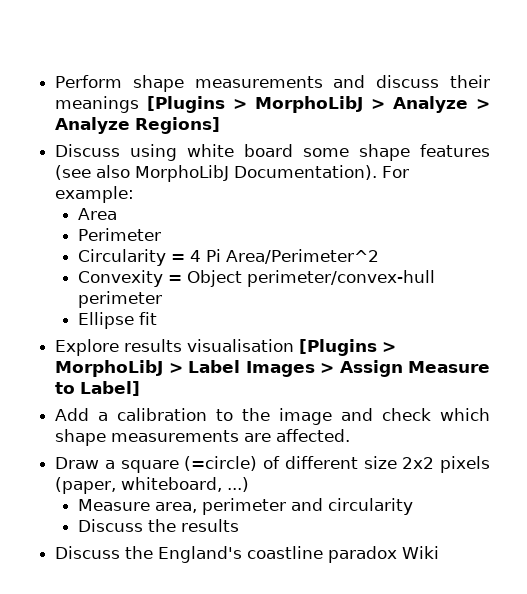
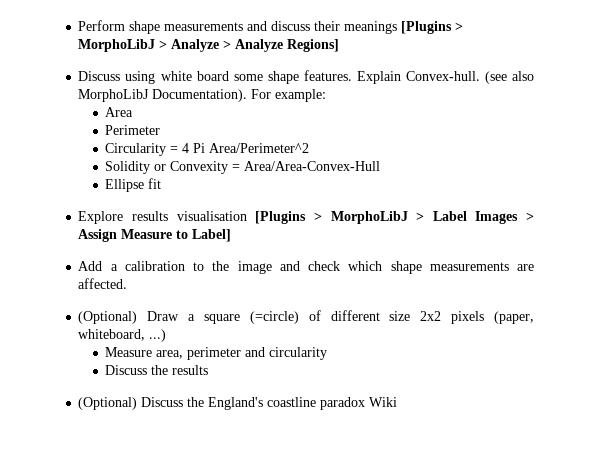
- Discuss using white board some shape features (see also MorphoLibJ Documentation).
+ Discuss using white board some shape features. Explain Convex-hull. (see also MorphoLibJ Documentation).
- Convexity = Object perimeter/convex-hull perimeter
+ Solidity or Convexity = Area/Area-Convex-Hull
- Draw a square (=circle) of different size 2x2 pixels (paper, whiteboard, ...)
+ (Optional) Draw a square (=circle) of different size 2x2 pixels (paper, whiteboard, ...)
- Discuss the England's coastline paradox Wiki
+ (Optional) Discuss the England's coastline paradox Wiki

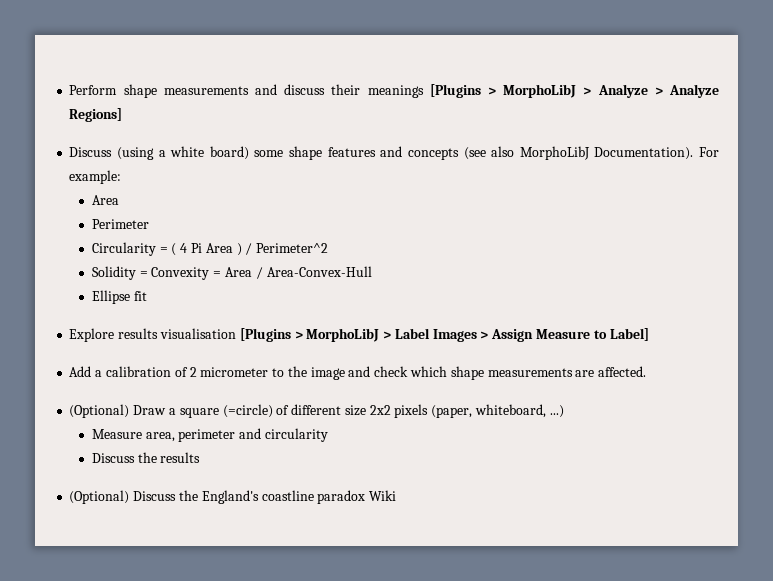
- Discuss using white board some shape features. Explain Convex-hull. (see also MorphoLibJ Documentation).
+ Discuss (using a white board) some shape features and concepts (see also MorphoLibJ Documentation).
- Circularity = 4 Pi Area/Perimeter^2
+ Circularity = ( 4 Pi Area ) / Perimeter^2
- Solidity or Convexity = Area/Area-Convex-Hull
+ Solidity = Convexity = Area / Area-Convex-Hull
- Add a calibration to the image and check which shape measurements are affected.
+ Add a calibration of 2 micrometer to the image and check which shape measurements are affected.

